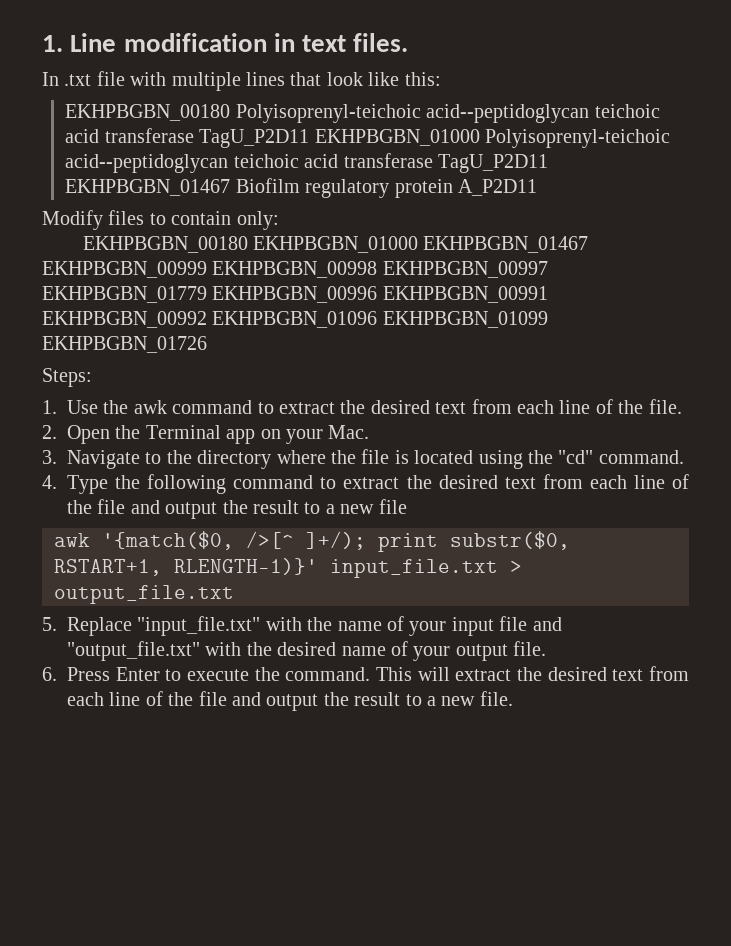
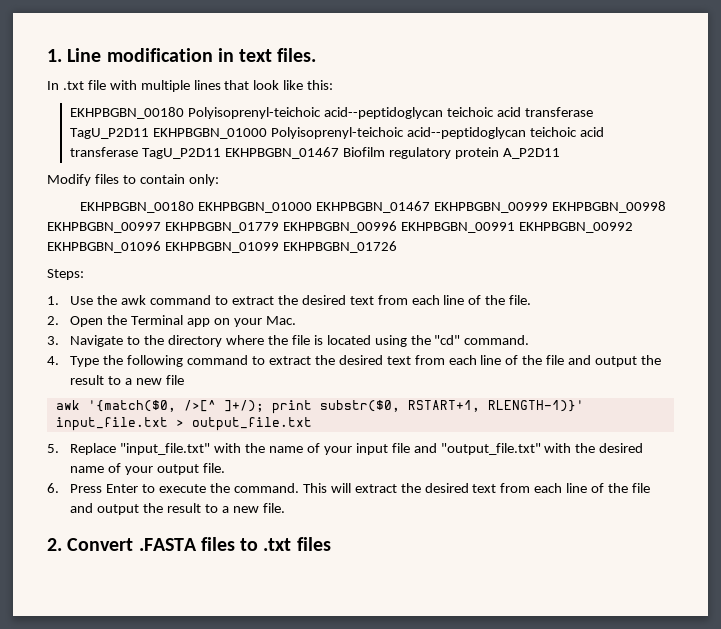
+ 2. Convert .FASTA files to .txt files

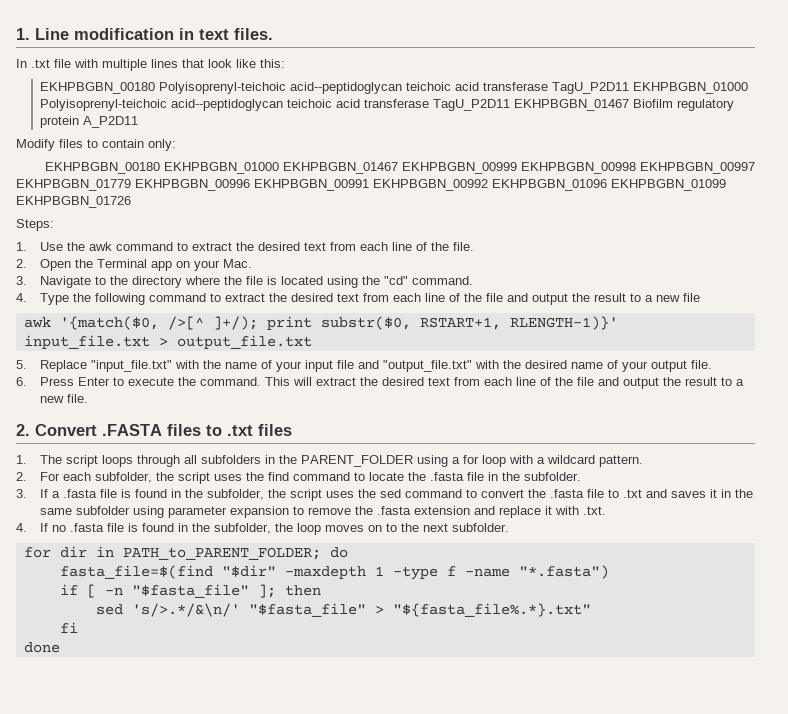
+ 1. The script loops through all subfolders in the PARENT_FOLDER using a for loop with a wildcard pattern.
+ 2. For each subfolder, the script uses the find command to locate the .fasta file in the subfolder.
+ 3. If a .fasta file is found in the subfolder, the script uses the sed command to convert the .fasta file to .txt and saves it in the same subfolder using parameter expansion to remove the .fasta extension and replace it with .txt.
+ 4. If no .fasta file is found in the subfolder, the loop moves on to the next subfolder.
+ for dir in PATH_to_PARENT_FOLDER; do
+ fasta_file=$(find "$dir" -maxdepth 1 -type f -name "*.fasta")
+ if [ -n "$fasta_file" ]; then
+ sed 's/>.*/&\n/' "$fasta_file" > "${fasta_file%.*}.txt"
+ fi
+ done

